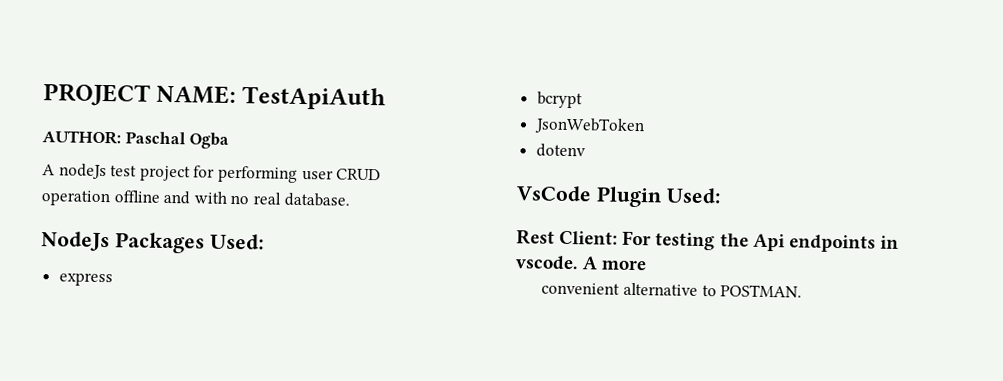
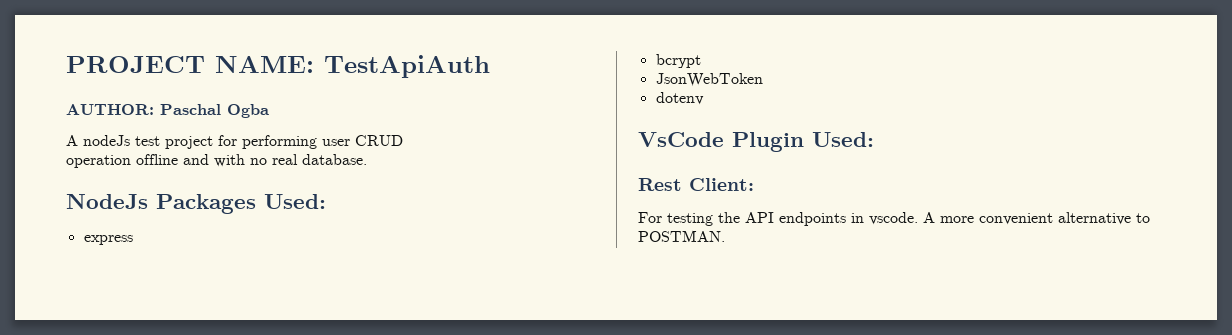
- Rest Client: For testing the Api endpoints in vscode.
+ Rest Client:
+ For testing the API endpoints in vscode.
- A more
- convenient alternative to POSTMAN.
+ A more convenient alternative to POSTMAN.

